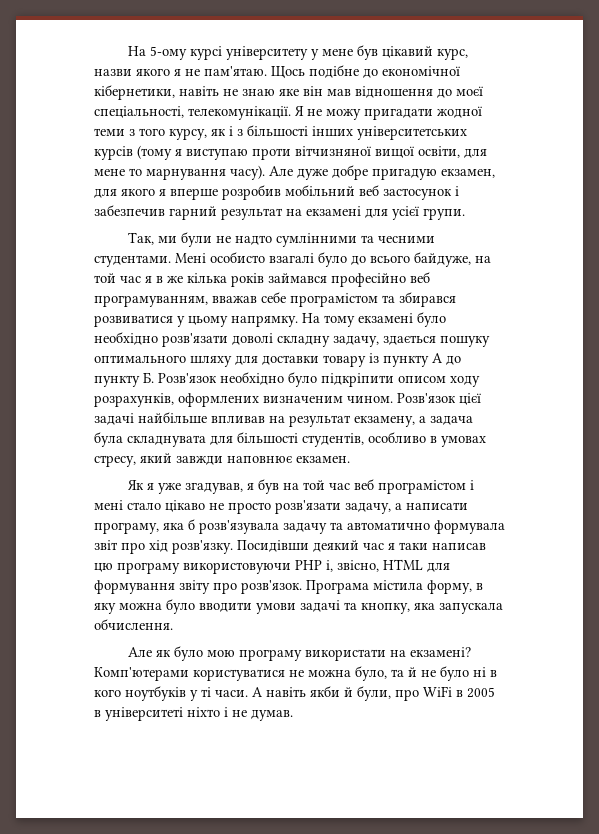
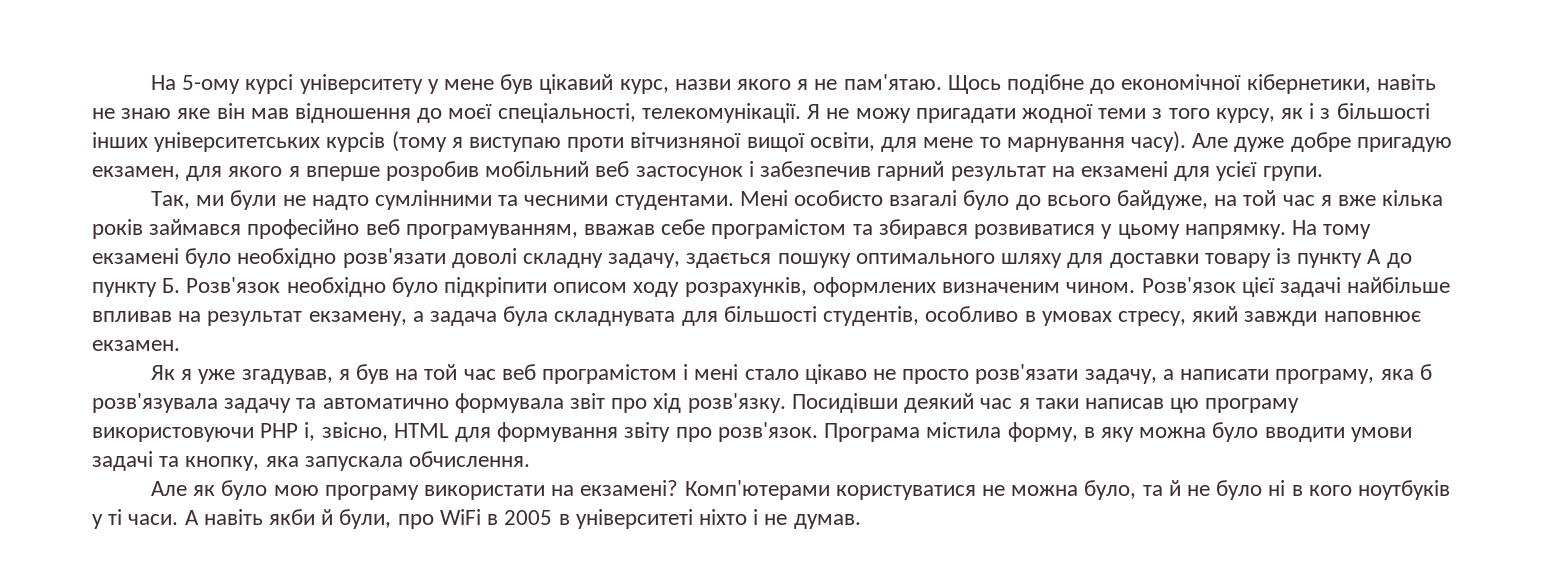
- Мені особисто взагалі було до всього байдуже, на той час я в же кілька років займався професійно веб програмуванням, вважав себе програмістом та збирався розвиватися у цьому напрямку.
+ Мені особисто взагалі було до всього байдуже, на той час я вже кілька років займався професійно веб програмуванням, вважав себе програмістом та збирався розвиватися у цьому напрямку.

